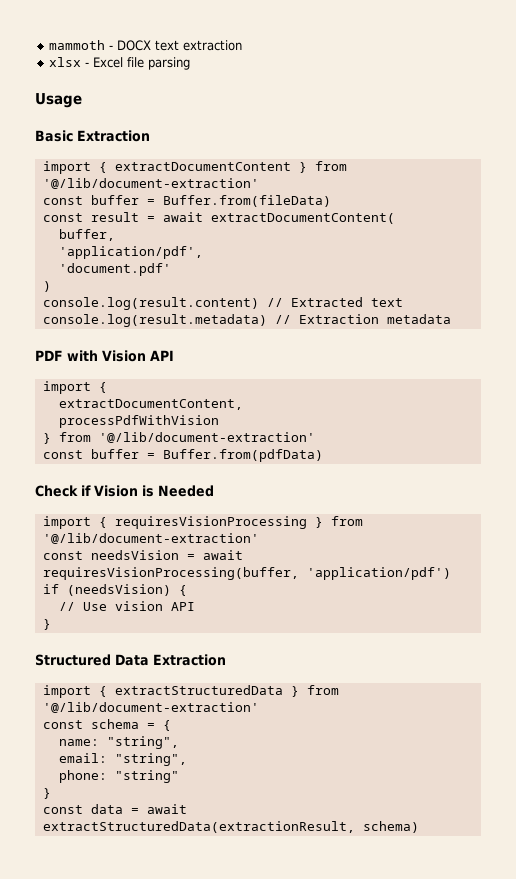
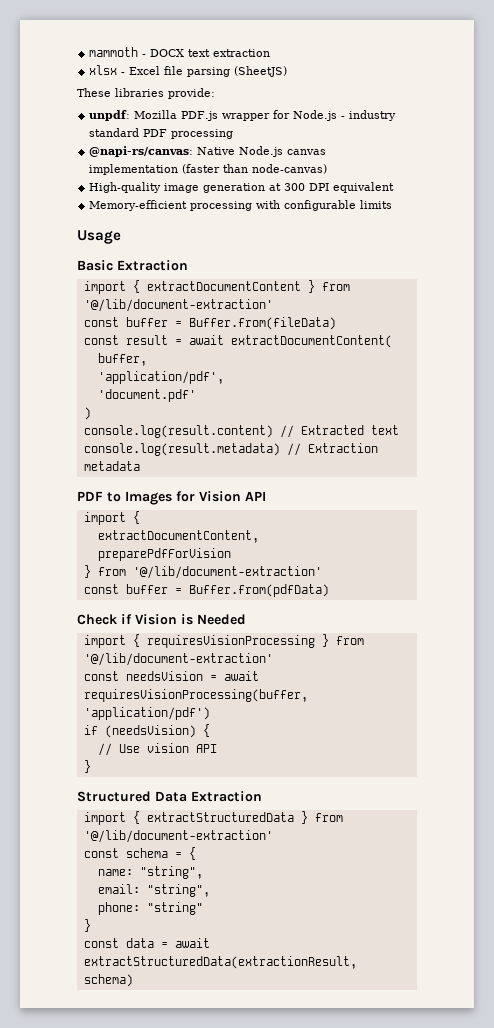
- xlsx - Excel file parsing
+ xlsx - Excel file parsing (SheetJS)
+ These libraries provide:
+ unpdf: Mozilla PDF.js wrapper for Node.js - industry standard PDF processing
+ @napi-rs/canvas: Native Node.js canvas implementation (faster than node-canvas)
+ High-quality image generation at 300 DPI equivalent
+ Memory-efficient processing with configurable limits
- PDF with Vision API
+ PDF to Images for Vision API
- processPdfWithVision
+ preparePdfForVision

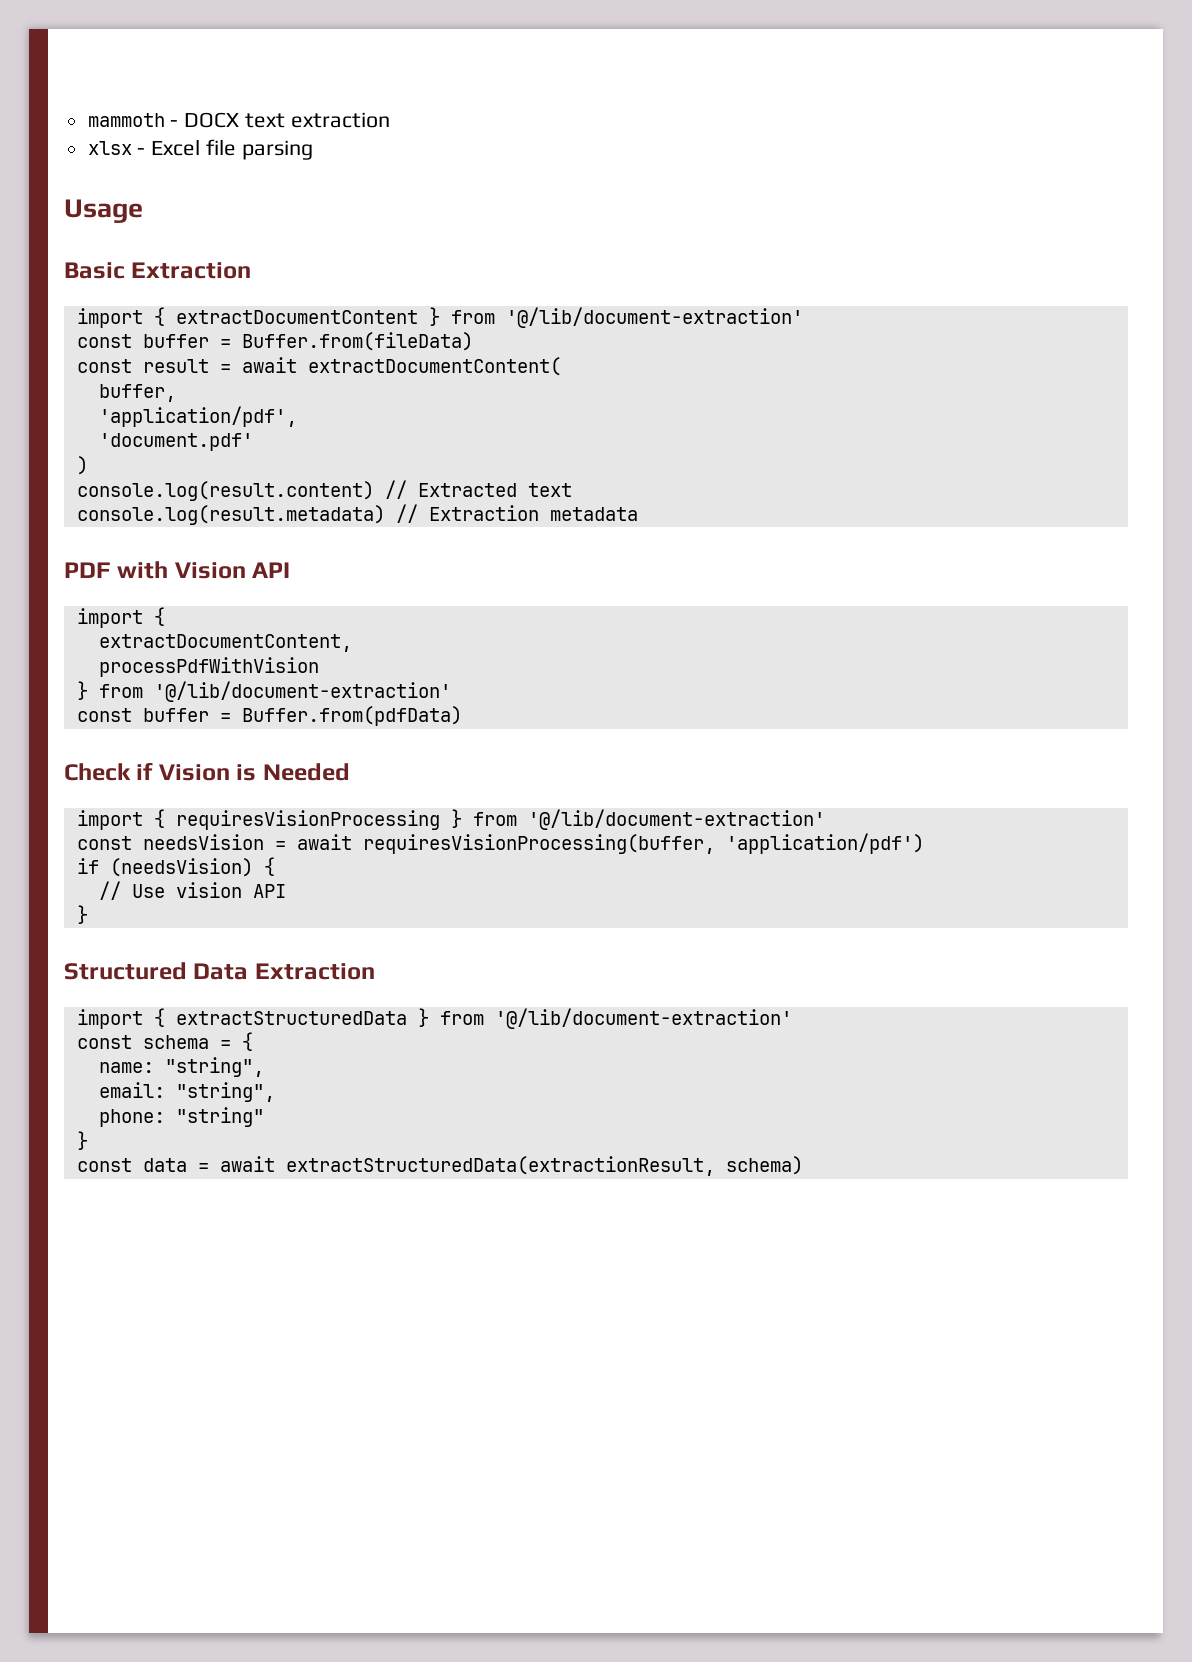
- xlsx - Excel file parsing (SheetJS)
- These libraries provide:
- unpdf: Mozilla PDF.js wrapper for Node.js - industry standard PDF processing
- @napi-rs/canvas: Native Node.js canvas implementation (faster than node-canvas)
- High-quality image generation at 300 DPI equivalent
- Memory-efficient processing with configurable limits
+ xlsx - Excel file parsing
- PDF to Images for Vision API
+ PDF with Vision API
- preparePdfForVision
+ processPdfWithVision

